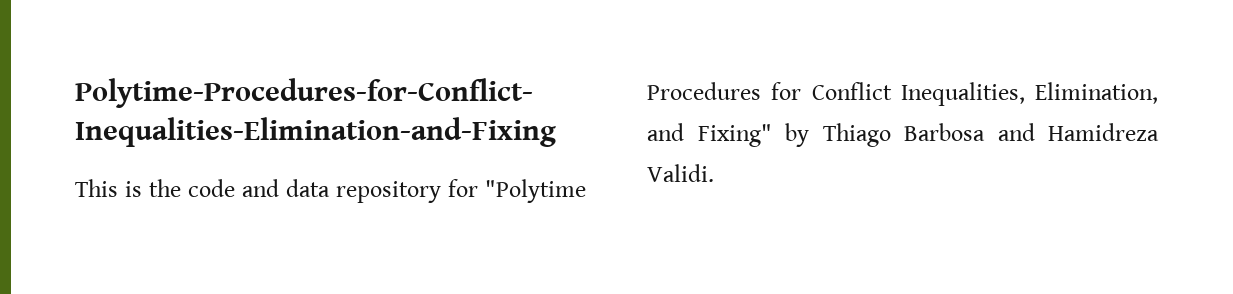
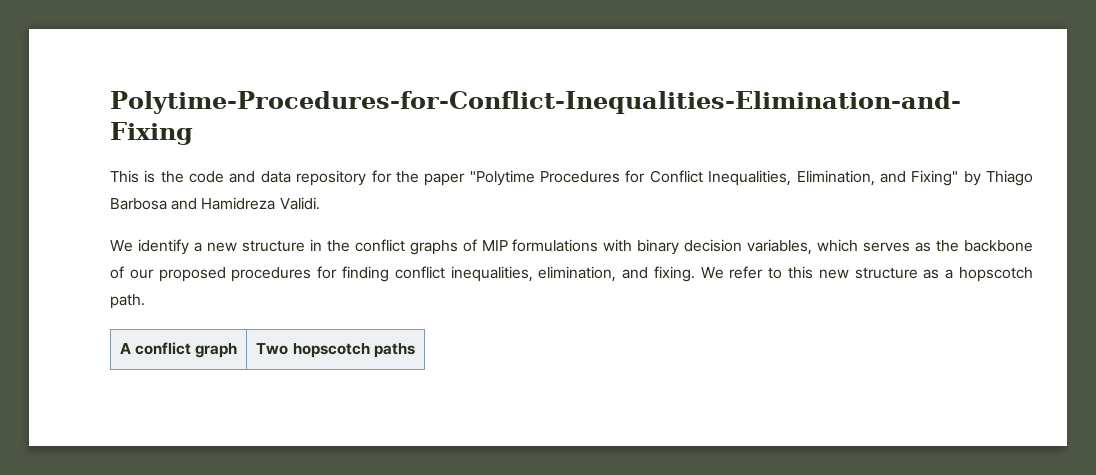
- This is the code and data repository for "Polytime Procedures for Conflict Inequalities, Elimination, and Fixing" by Thiago Barbosa and Hamidreza Validi.
+ This is the code and data repository for the paper "Polytime Procedures for Conflict Inequalities, Elimination, and Fixing" by Thiago Barbosa and Hamidreza Validi.
+ We identify a new structure in the conflict graphs of MIP formulations with binary decision variables, which serves as the backbone of our proposed procedures for finding conflict inequalities, elimination, and fixing. We refer to this new structure as a hopscotch path.
+ A conflict graph | Two hopscotch paths

